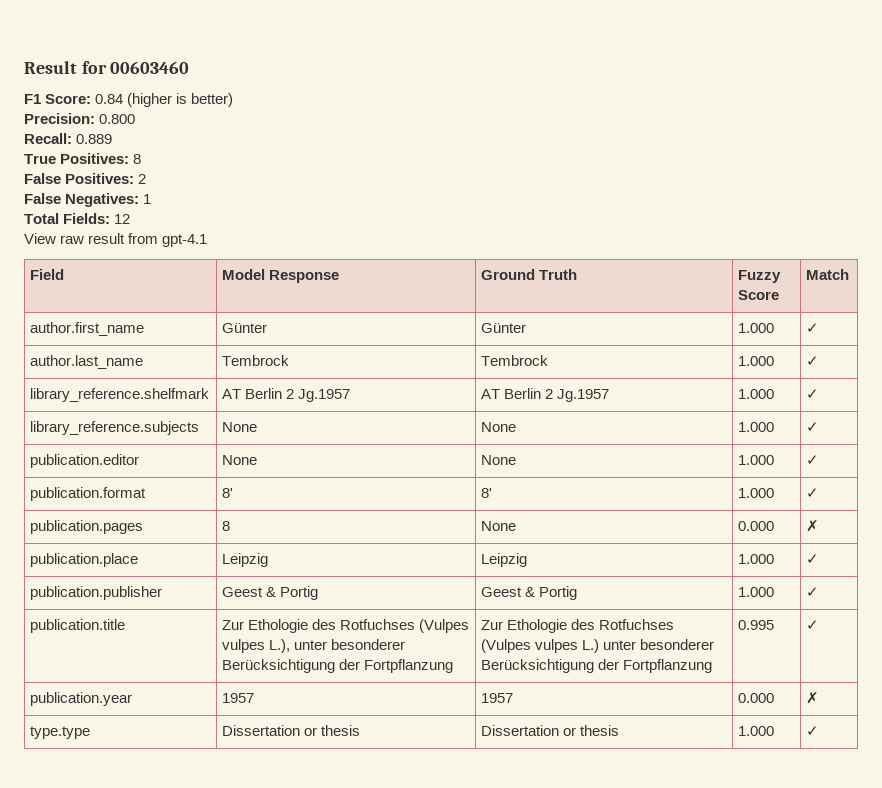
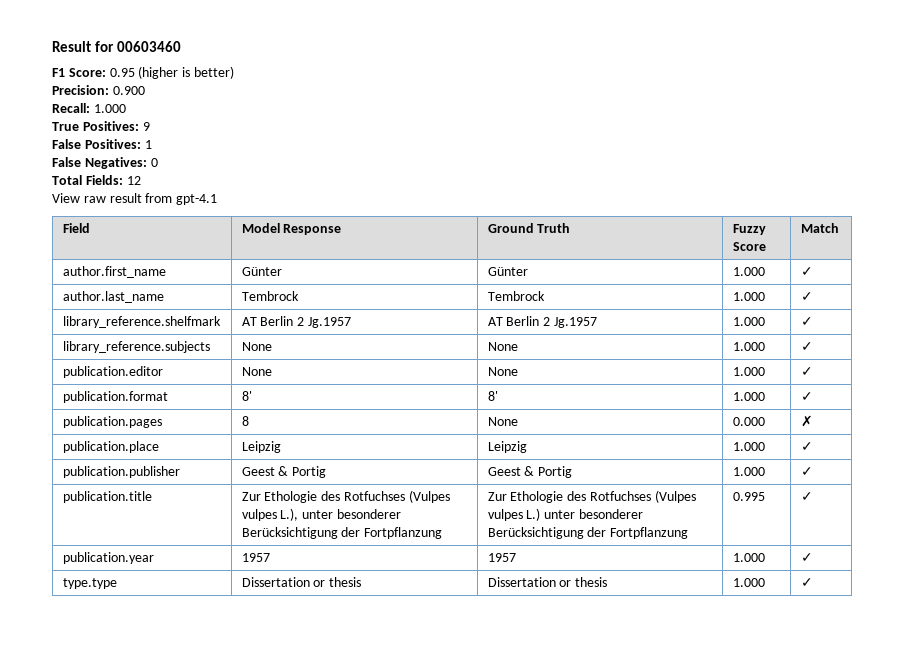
- F1 Score: 0.84 (higher is better)
+ F1 Score: 0.95 (higher is better)
- Precision: 0.800
+ Precision: 0.900
- Recall: 0.889
+ Recall: 1.000
- True Positives: 8
+ True Positives: 9
- False Positives: 2
+ False Positives: 1
- False Negatives: 1
+ False Negatives: 0
- publication.year | 1957 | 1957 | 0.000 | ✗
+ publication.year | 1957 | 1957 | 1.000 | ✓

